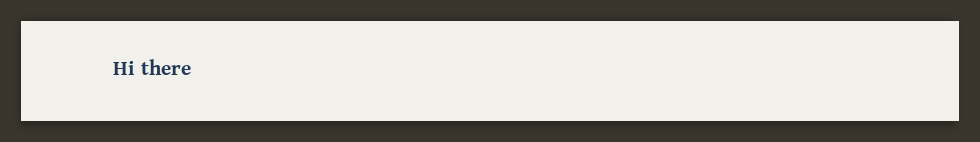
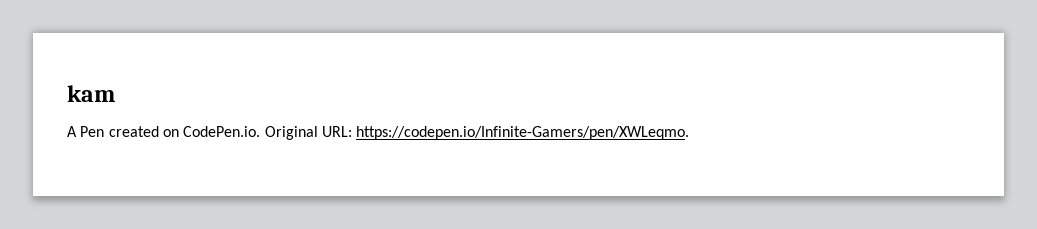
- Hi there
+ kam
+ A Pen created on CodePen.io. Original URL: https://codepen.io/Infinite-Gamers/pen/XWLeqmo.

